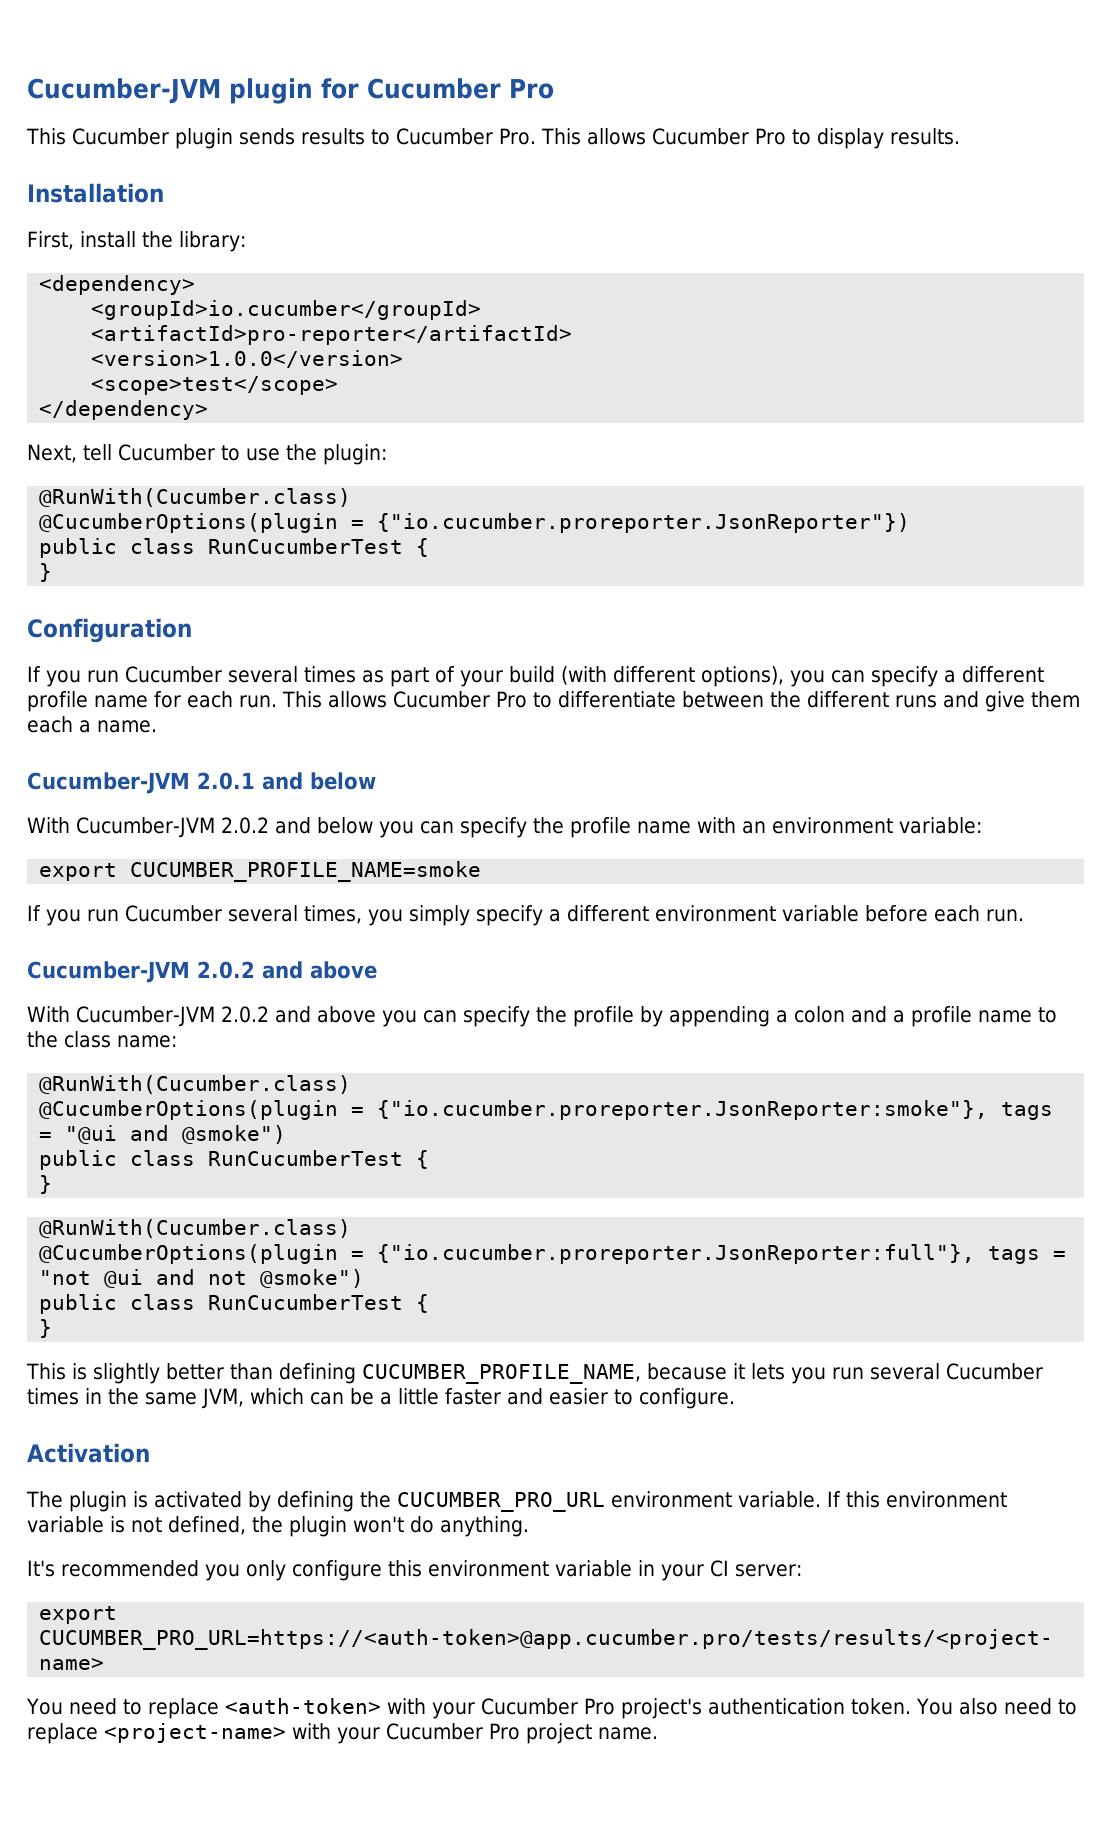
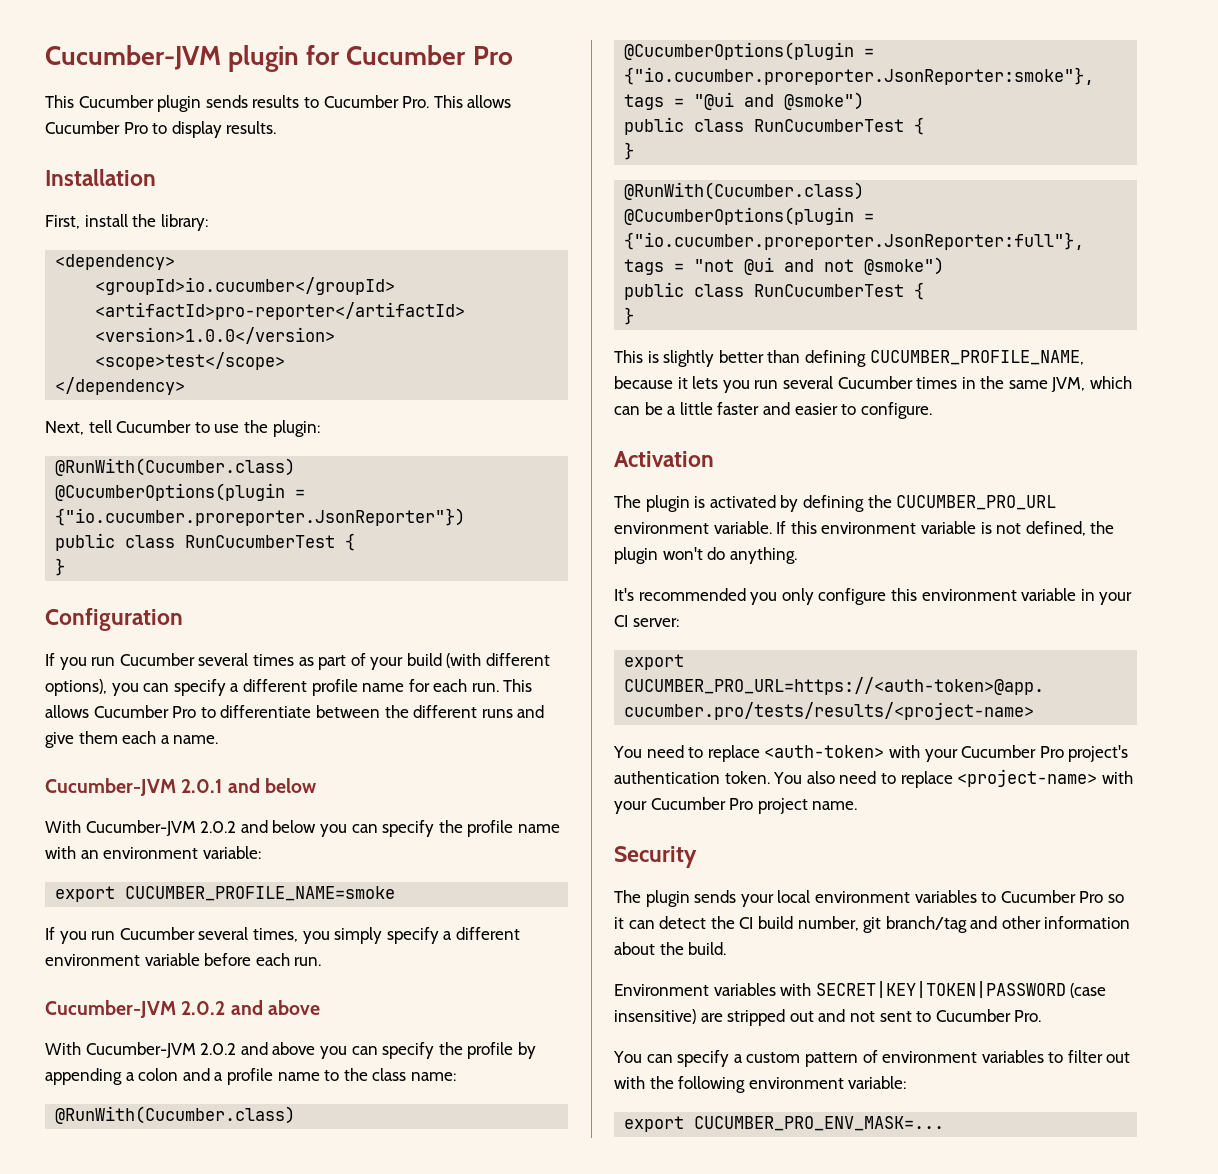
+ Security
+ The plugin sends your local environment variables to Cucumber Pro so it can detect the CI build number, git branch/tag and other information about the build.
+ Environment variables with SECRET|KEY|TOKEN|PASSWORD (case insensitive) are stripped out and not sent to Cucumber Pro.
+ You can specify a custom pattern of environment variables to filter out with the following environment variable:
+ export CUCUMBER_PRO_ENV_MASK=...

